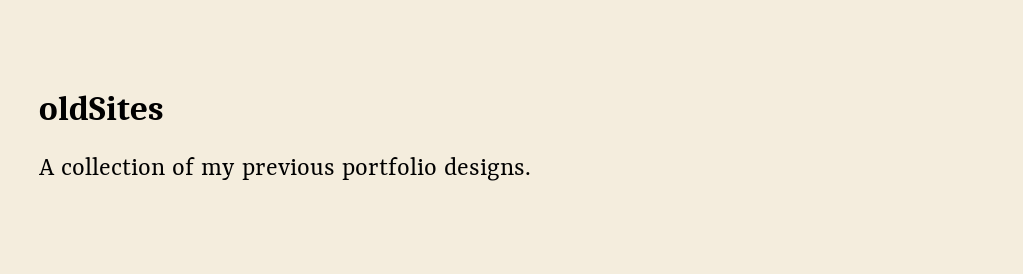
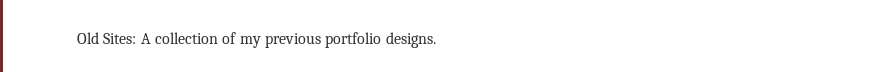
- oldSites
- A collection of my previous portfolio designs.
+ Old Sites: A collection of my previous portfolio designs.

